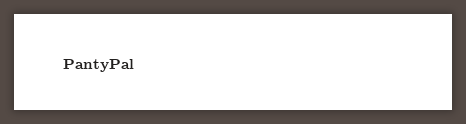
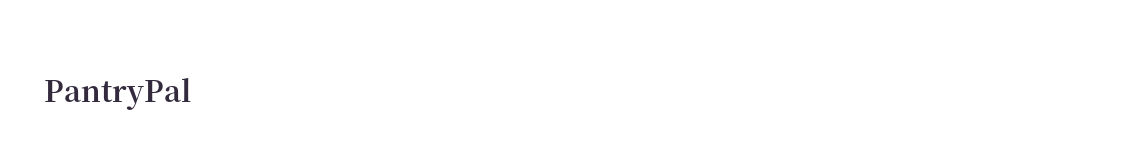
- PantyPal
+ PantryPal

